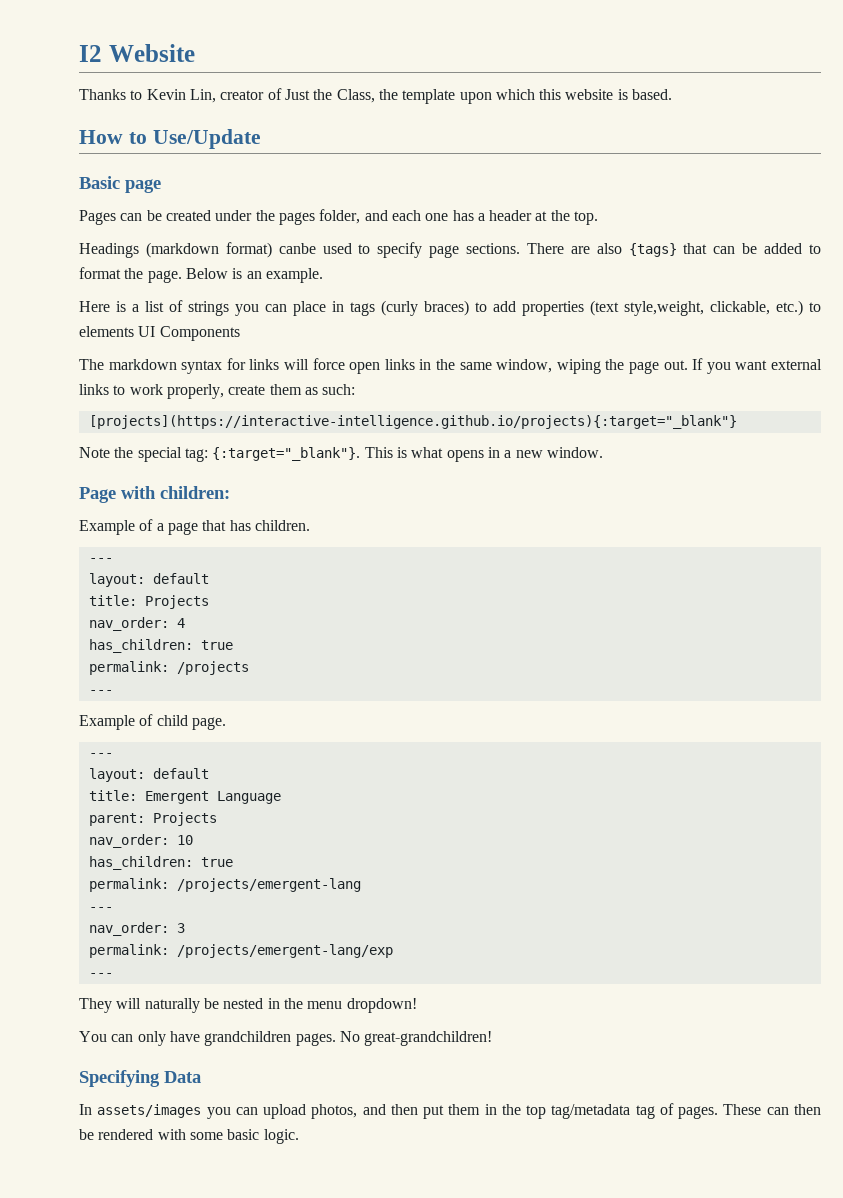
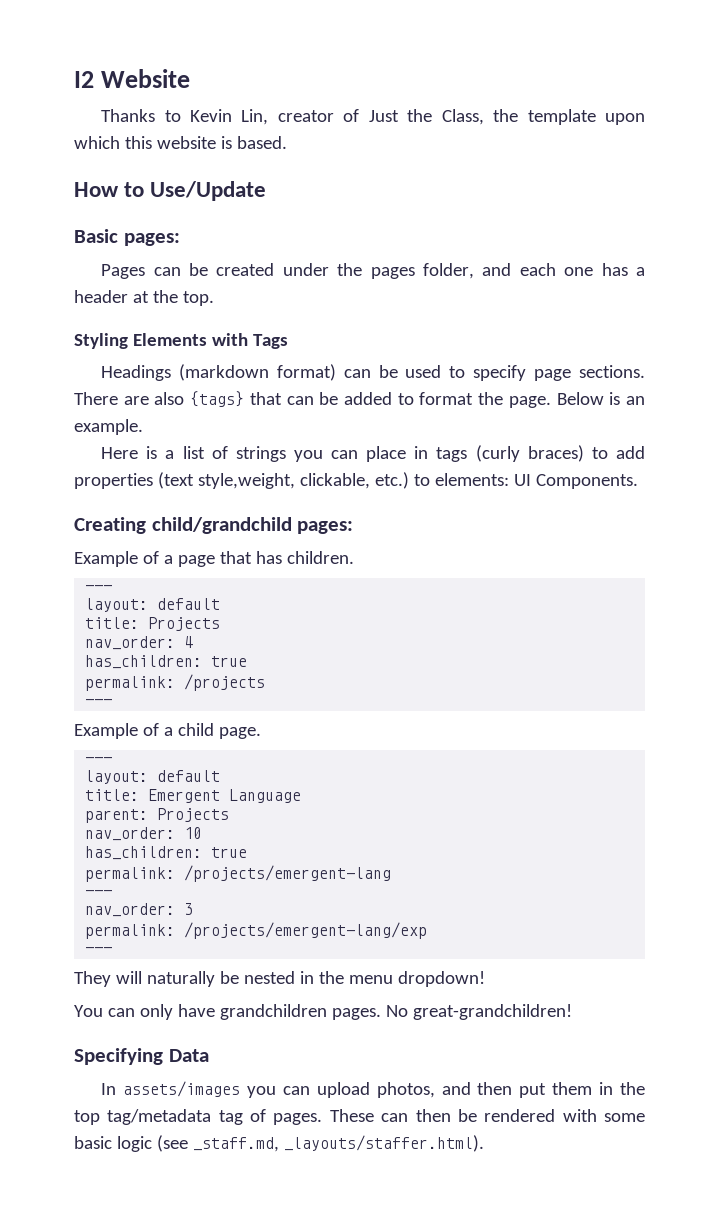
- Basic page
+ Basic pages:
+ Styling Elements with Tags
- Headings (markdown format) canbe used to specify page sections.
+ Headings (markdown format) can be used to specify page sections.
- Here is a list of strings you can place in tags (curly braces) to add properties (text style,weight, clickable, etc.) to elements UI Components
- The markdown syntax for links will force open links in the same window, wiping the page out. If you want external links to work properly, create them as such:
- [projects](https://interactive-intelligence.github.io/projects){:target="_blank"}
- Note the special tag: {:target="_blank"}. This is what opens in a new window.
- Page with children:
+ Here is a list of strings you can place in tags (curly braces) to add properties (text style,weight, clickable, etc.) to elements: UI Components.
+ Creating child/grandchild pages:
- Example of child page.
+ Example of a child page.
- These can then be rendered with some basic logic.
+ These can then be rendered with some basic logic (see _staff.md, _layouts/staffer.html).

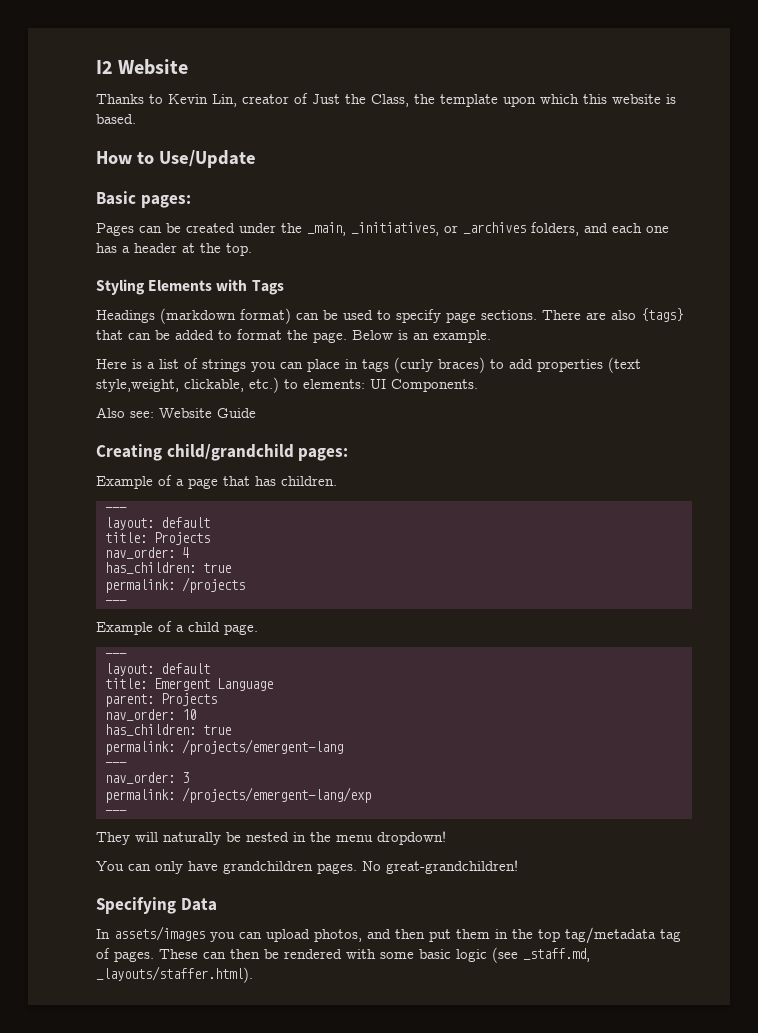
- Pages can be created under the pages folder, and each one has a header at the top.
+ Pages can be created under the _main, _initiatives, or _archives folders, and each one has a header at the top.
+ Also see: Website Guide

